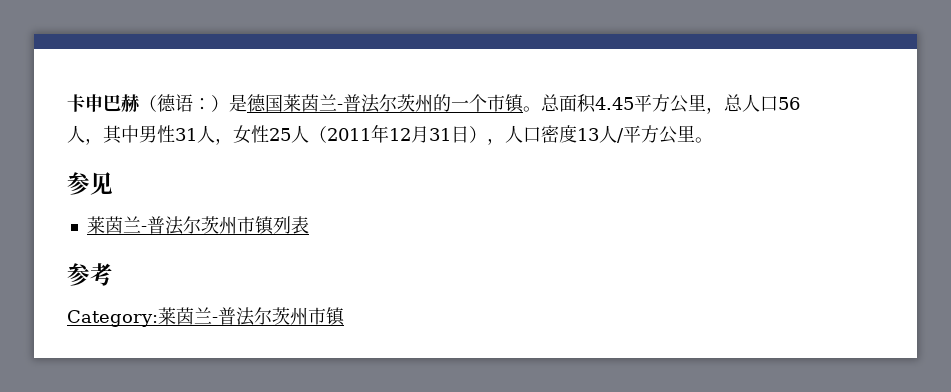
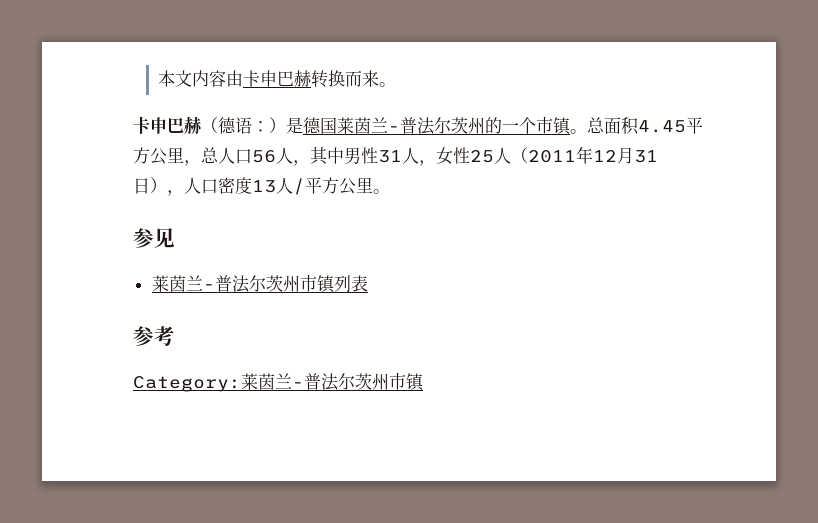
+ 本文内容由卡申巴赫转换而来。

